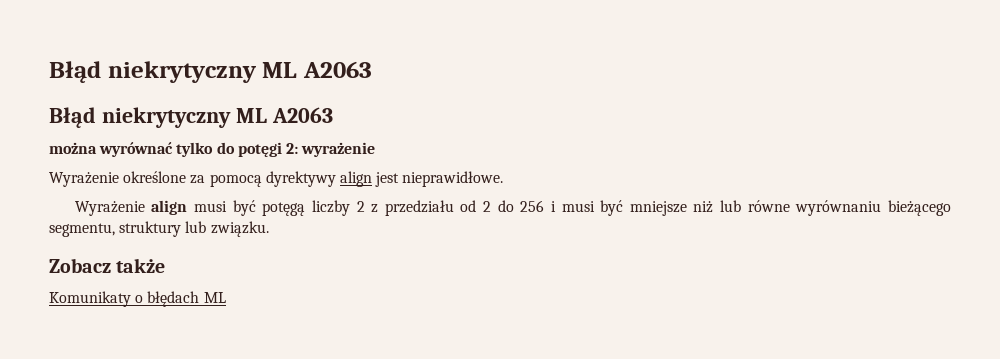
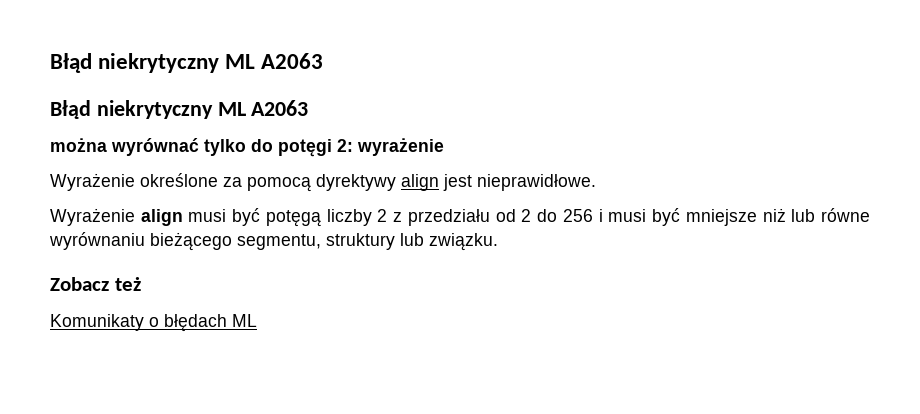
- Zobacz także
+ Zobacz też

